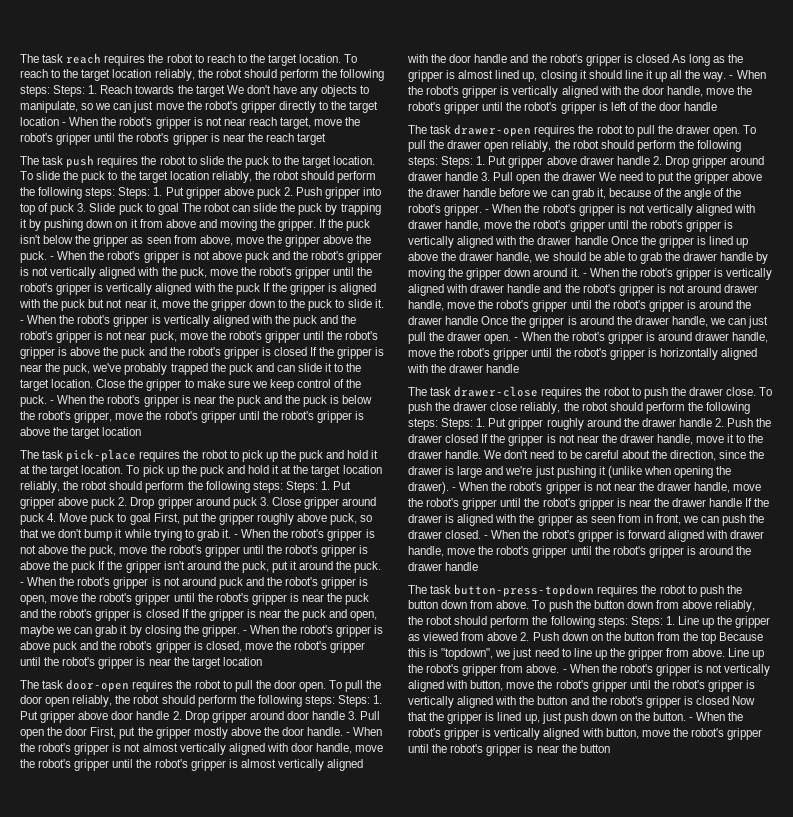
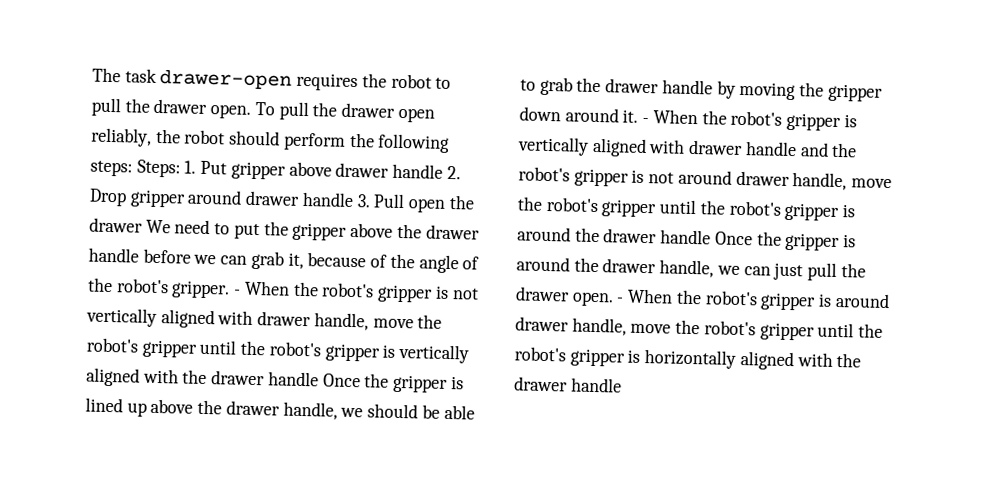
- The task reach requires the robot to reach to the target location. To reach to the target location reliably, the robot should perform the following steps: Steps: 1. Reach towards the target We don't have any objects to manipulate, so we can just move the robot's gripper directly to the target location - When the robot's gripper is not near reach target, move the robot's gripper until the robot's gripper is near the reach target
- The task push requires the robot to slide the puck to the target location. To slide the puck to the target location reliably, the robot should perform the following steps: Steps: 1. Put gripper above puck 2. Push gripper into top of puck 3. Slide puck to goal The robot can slide the puck by trapping it by pushing down on it from above and moving the gripper. If the puck isn't below the gripper as seen from above, move the gripper above the puck. - When the robot's gripper is not above puck and the robot's gripper is not vertically aligned with the puck, move the robot's gripper until the robot's gripper is vertically aligned with the puck If the gripper is aligned with the puck but not near it, move the gripper down to the puck to slide it. - When the robot's gripper is vertically aligned with the puck and the robot's gripper is not near puck, move the robot's gripper until the robot's gripper is above the puck and the robot's gripper is closed If the gripper is near the puck, we've probably trapped the puck and can slide it to the target location. Close the gripper to make sure we keep control of the puck. - When the robot's gripper is near the puck and the puck is below the robot's gripper, move the robot's gripper until the robot's gripper is above the target location
- The task pick-place requires the robot to pick up the puck and hold it at the target location. To pick up the puck and hold it at the target location reliably, the robot should perform the following steps: Steps: 1. Put gripper above puck 2. Drop gripper around puck 3. Close gripper around puck 4. Move puck to goal First, put the gripper roughly above puck, so that we don't bump it while trying to grab it. - When the robot's gripper is not above the puck, move the robot's gripper until the robot's gripper is above the puck If the gripper isn't around the puck, put it around the puck. - When the robot's gripper is not around puck and the robot's gripper is open, move the robot's gripper until the robot's gripper is near the puck and the robot's gripper is closed If the gripper is near the puck and open, maybe we can grab it by closing the gripper. - When the robot's gripper is above puck and the robot's gripper is closed, move the robot's gripper until the robot's gripper is near the target location
- The task door-open requires the robot to pull the door open. To pull the door open reliably, the robot should perform the following steps: Steps: 1. Put gripper above door handle 2. Drop gripper around door handle 3. Pull open the door First, put the gripper mostly above the door handle. - When the robot's gripper is not almost vertically aligned with door handle, move the robot's gripper until the robot's gripper is almost vertically aligned with the door handle and the robot's gripper is closed As long as the gripper is almost lined up, closing it should line it up all the way. - When the robot's gripper is vertically aligned with the door handle, move the robot's gripper until the robot's gripper is left of the door handle
- The task drawer-close requires the robot to push the drawer close. To push the drawer close reliably, the robot should perform the following steps: Steps: 1. Put gripper roughly around the drawer handle 2. Push the drawer closed If the gripper is not near the drawer handle, move it to the drawer handle. We don't need to be careful about the direction, since the drawer is large and we're just pushing it (unlike when opening the drawer). - When the robot's gripper is not near the drawer handle, move the robot's gripper until the robot's gripper is near the drawer handle If the drawer is aligned with the gripper as seen from in front, we can push the drawer closed. - When the robot's gripper is forward aligned with drawer handle, move the robot's gripper until the robot's gripper is around the drawer handle
- The task button-press-topdown requires the robot to push the button down from above. To push the button down from above reliably, the robot should perform the following steps: Steps: 1. Line up the gripper as viewed from above 2. Push down on the button from the top Because this is "topdown", we just need to line up the gripper from above. Line up the robot's gripper from above. - When the robot's gripper is not vertically aligned with button, move the robot's gripper until the robot's gripper is vertically aligned with the button and the robot's gripper is closed Now that the gripper is lined up, just push down on the button. - When the robot's gripper is vertically aligned with button, move the robot's gripper until the robot's gripper is near the button

